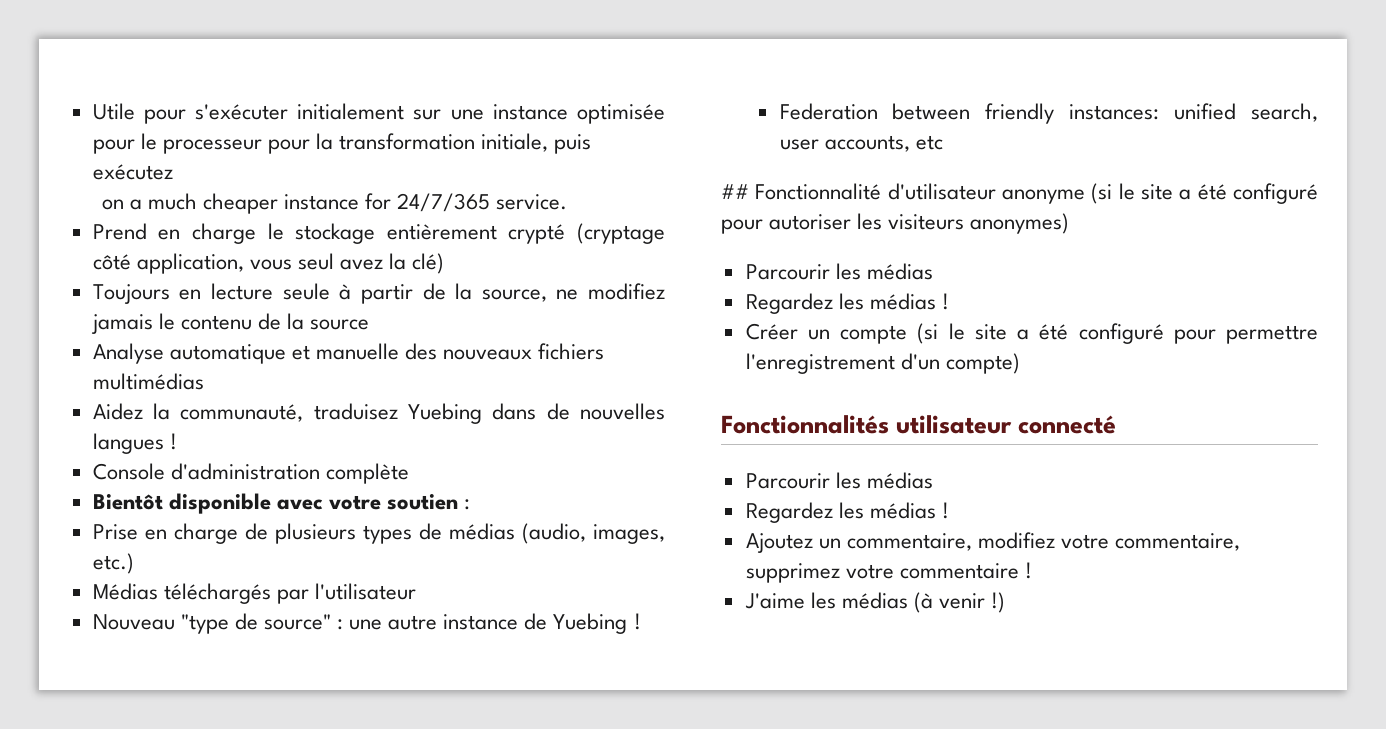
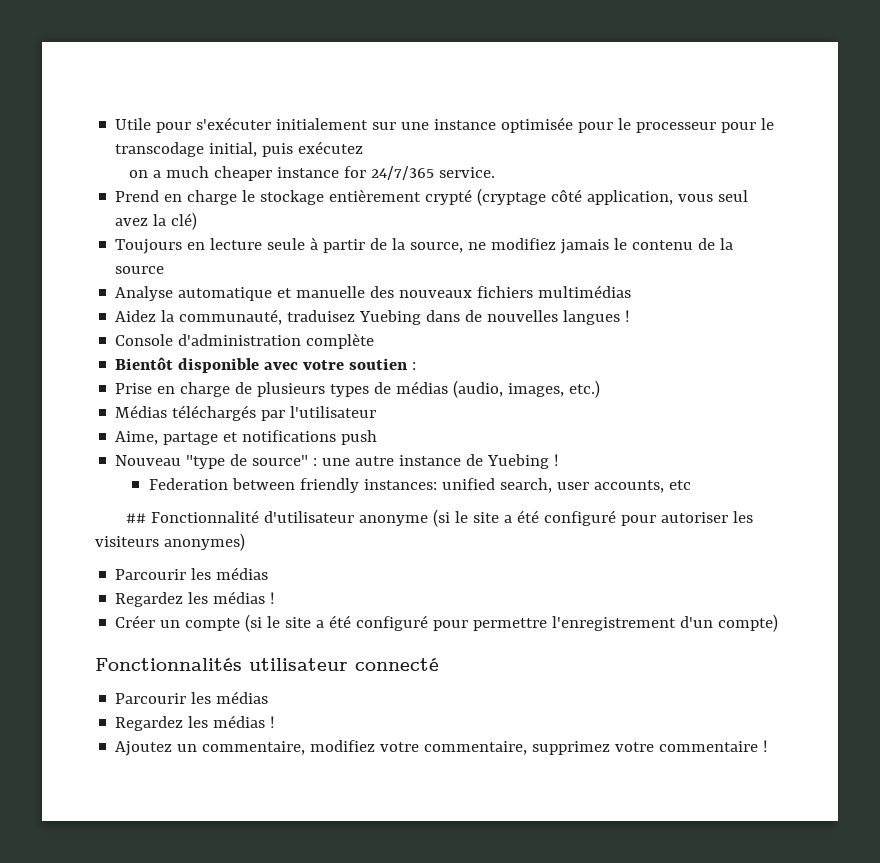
- Utile pour s'exécuter initialement sur une instance optimisée pour le processeur pour la transformation initiale, puis exécutez
+ Utile pour s'exécuter initialement sur une instance optimisée pour le processeur pour le transcodage initial, puis exécutez
+ Aime, partage et notifications push
- J'aime les médias (à venir !)

